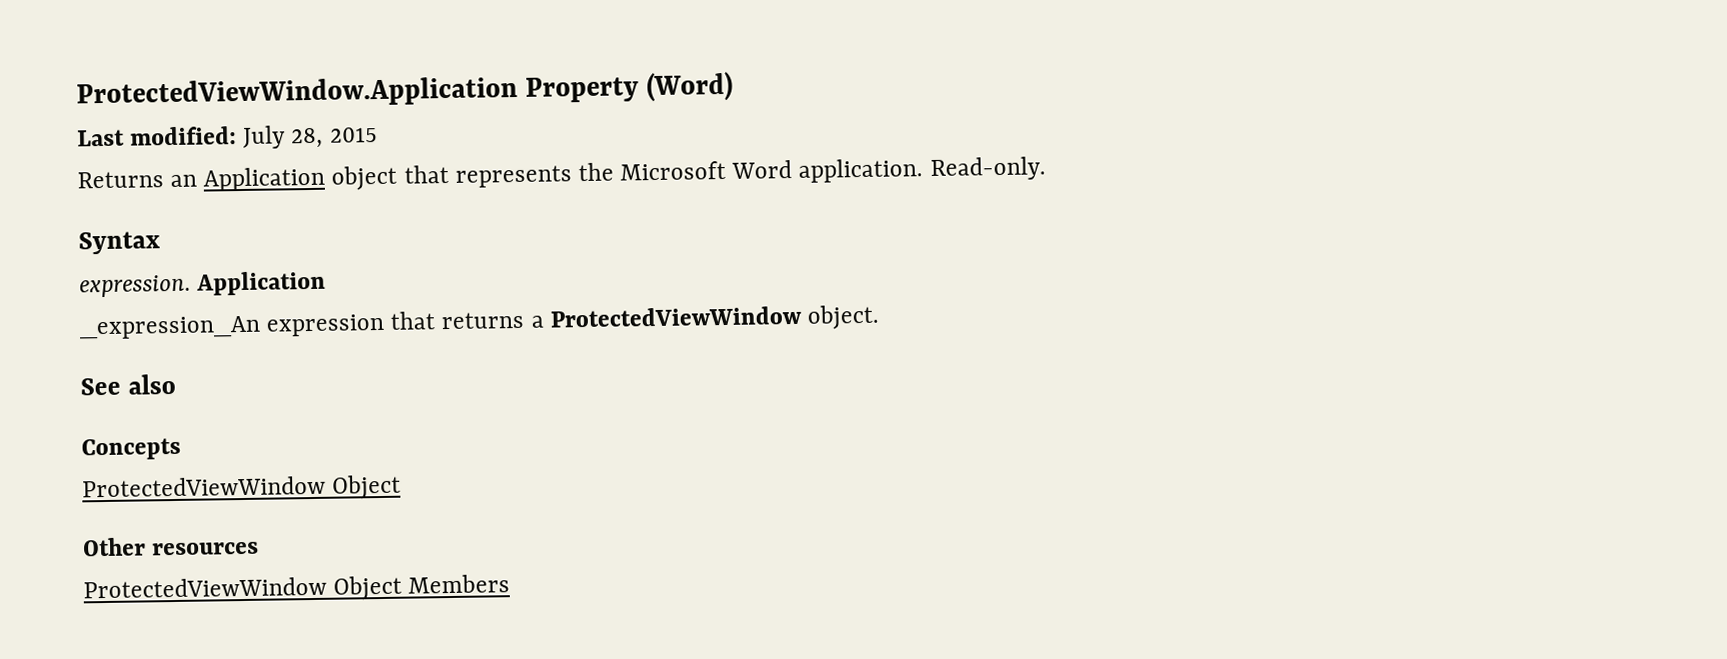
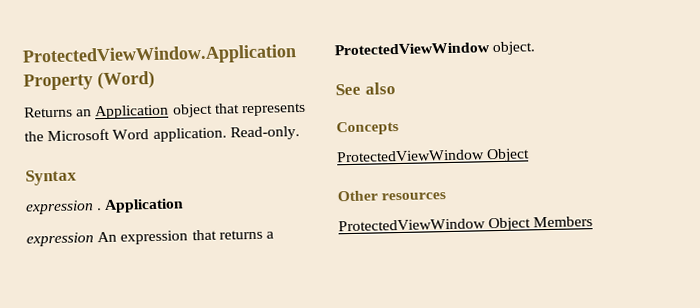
- Last modified: July 28, 2015
- expression.
+ expression .
- _expression_An expression that returns a ProtectedViewWindow object.
+ expression An expression that returns a ProtectedViewWindow object.

